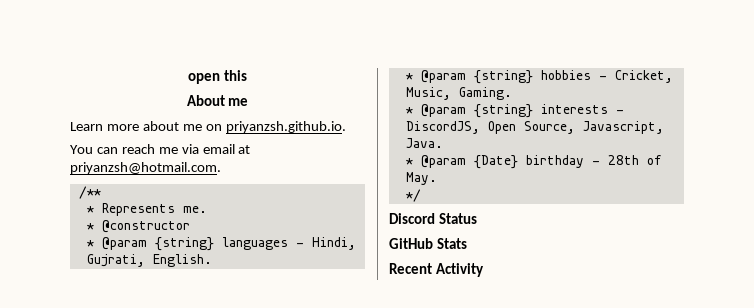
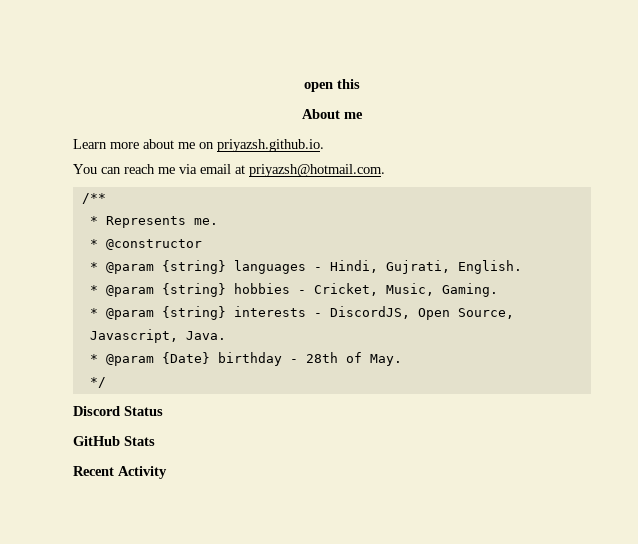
- Learn more about me on priyanzsh.github.io.
+ Learn more about me on priyazsh.github.io.
- You can reach me via email at priyanzsh@hotmail.com.
+ You can reach me via email at priyazsh@hotmail.com.

